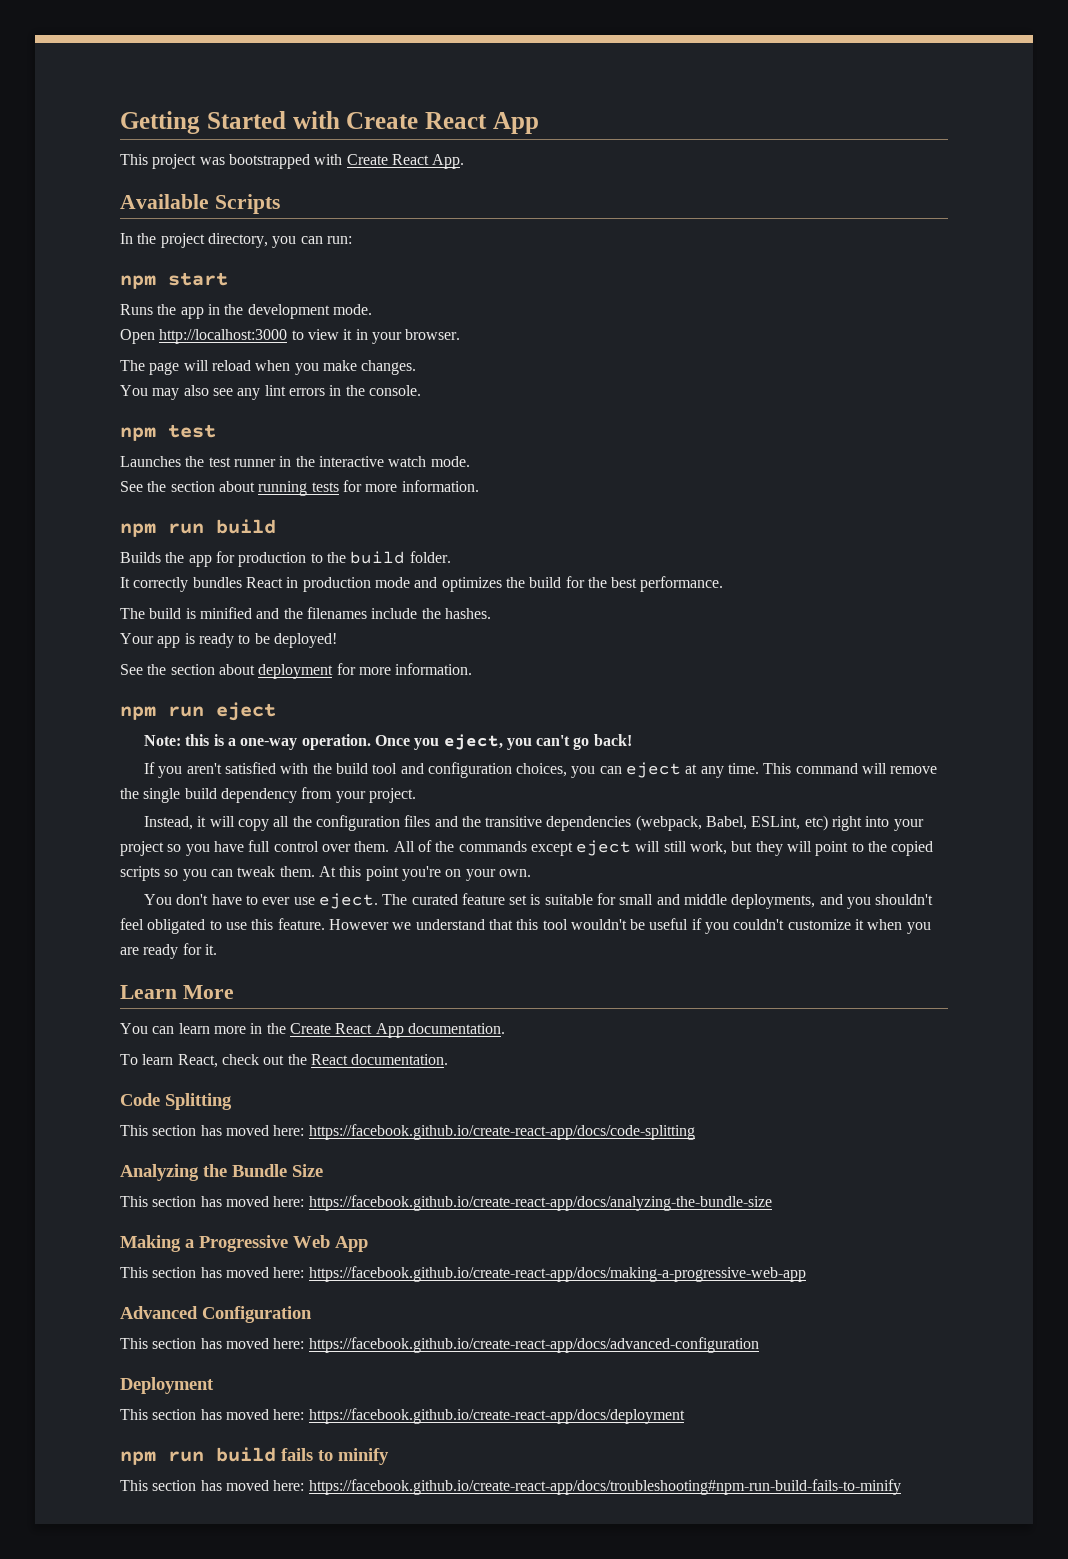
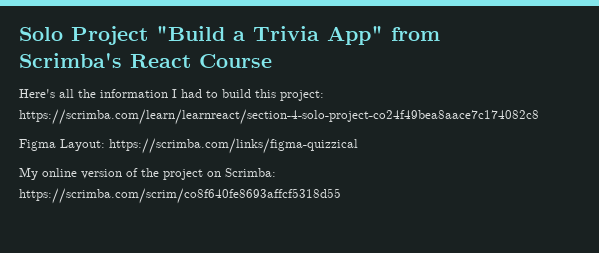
- Getting Started with Create React App
- This project was bootstrapped with Create React App.
- Available Scripts
- In the project directory, you can run:
- npm start
- Runs the app in the development mode.
- Open http://localhost:3000 to view it in your browser.
- The page will reload when you make changes.
- You may also see any lint errors in the console.
- npm test
- Launches the test runner in the interactive watch mode.
- See the section about running tests for more information.
- npm run build
- Builds the app for production to the build folder.
- It correctly bundles React in production mode and optimizes the build for the best performance.
- The build is minified and the filenames include the hashes.
- Your app is ready to be deployed!
- See the section about deployment for more information.
- npm run eject
- Note: this is a one-way operation. Once you eject, you can't go back!
- If you aren't satisfied with the build tool and configuration choices, you can eject at any time. This command will remove the single build dependency from your project.
- Instead, it will copy all the configuration files and the transitive dependencies (webpack, Babel, ESLint, etc) right into your project so you have full control over them. All of the commands except eject will still work, but they will point to the copied scripts so you can tweak them. At this point you're on your own.
- You don't have to ever use eject. The curated feature set is suitable for small and middle deployments, and you shouldn't feel obligated to use this feature. However we understand that this tool wouldn't be useful if you couldn't customize it when you are ready for it.
- Learn More
- You can learn more in the Create React App documentation.
- To learn React, check out the React documentation.
- Code Splitting
- This section has moved here: https://facebook.github.io/create-react-app/docs/code-splitting
- Analyzing the Bundle Size
- This section has moved here: https://facebook.github.io/create-react-app/docs/analyzing-the-bundle-size
- Making a Progressive Web App
- This section has moved here: https://facebook.github.io/create-react-app/docs/making-a-progressive-web-app
- Advanced Configuration
- This section has moved here: https://facebook.github.io/create-react-app/docs/advanced-configuration
- Deployment
- This section has moved here: https://facebook.github.io/create-react-app/docs/deployment
- npm run build fails to minify
- This section has moved here: https://facebook.github.io/create-react-app/docs/troubleshooting#npm-run-build-fails-to-minify
+ Solo Project "Build a Trivia App" from Scrimba's React Course
+ Here's all the information I had to build this project: https://scrimba.com/learn/learnreact/section-4-solo-project-co24f49bea8aace7c174082c8
+ Figma Layout: https://scrimba.com/links/figma-quizzical
+ My online version of the project on Scrimba: https://scrimba.com/scrim/co8f640fe8693affcf5318d55

